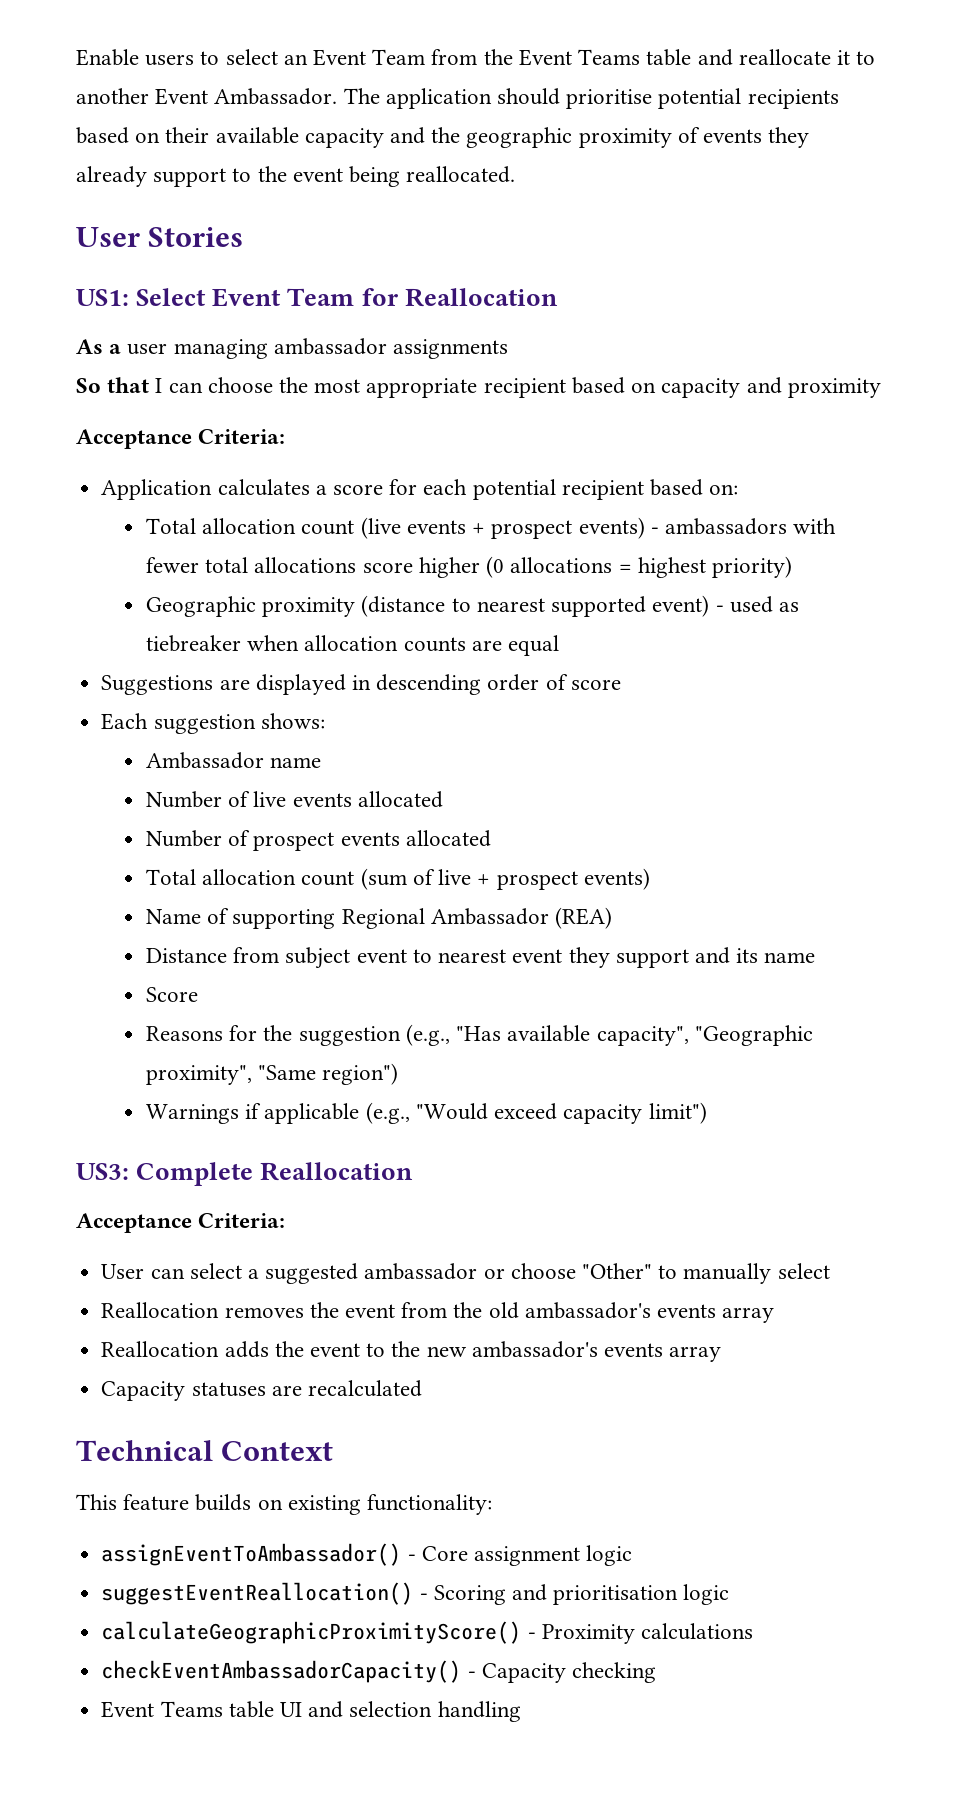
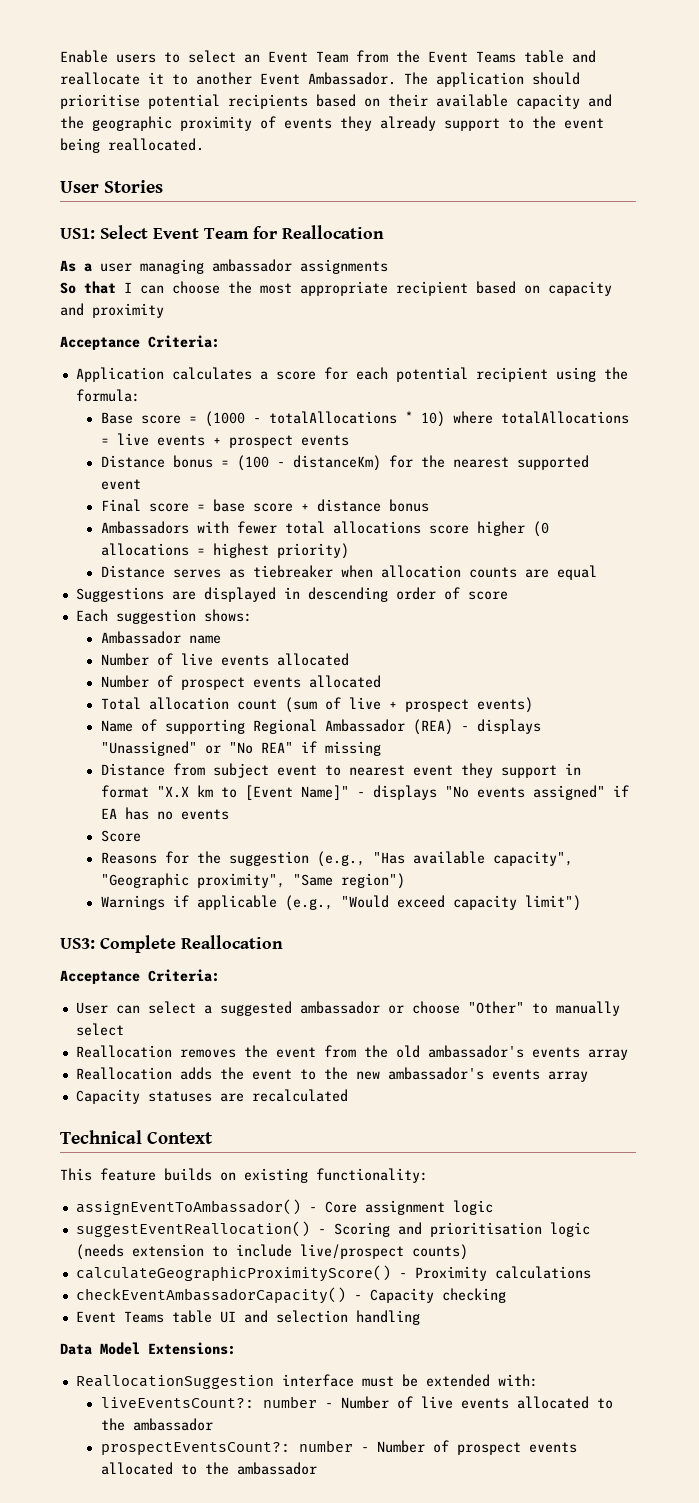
- Application calculates a score for each potential recipient based on:
- Total allocation count (live events + prospect events) - ambassadors with fewer total allocations score higher (0 allocations = highest priority)
+ Application calculates a score for each potential recipient using the formula:
+ Base score = (1000 - totalAllocations * 10) where totalAllocations = live events + prospect events
+ Distance bonus = (100 - distanceKm) for the nearest supported event
+ Final score = base score + distance bonus
+ Ambassadors with fewer total allocations score higher (0 allocations = highest priority)
- Geographic proximity (distance to nearest supported event) - used as tiebreaker when allocation counts are equal
+ Distance serves as tiebreaker when allocation counts are equal
- Name of supporting Regional Ambassador (REA)
+ Name of supporting Regional Ambassador (REA) - displays "Unassigned" or "No REA" if missing
- Distance from subject event to nearest event they support and its name
+ Distance from subject event to nearest event they support in format "X.X km to [Event Name]" - displays "No events assigned" if EA has no events
- suggestEventReallocation() - Scoring and prioritisation logic
+ suggestEventReallocation() - Scoring and prioritisation logic (needs extension to include live/prospect counts)
+ Data Model Extensions:
+ ReallocationSuggestion interface must be extended with:
+ liveEventsCount?: number - Number of live events allocated to the ambassador
+ prospectEventsCount?: number - Number of prospect events allocated to the ambassador

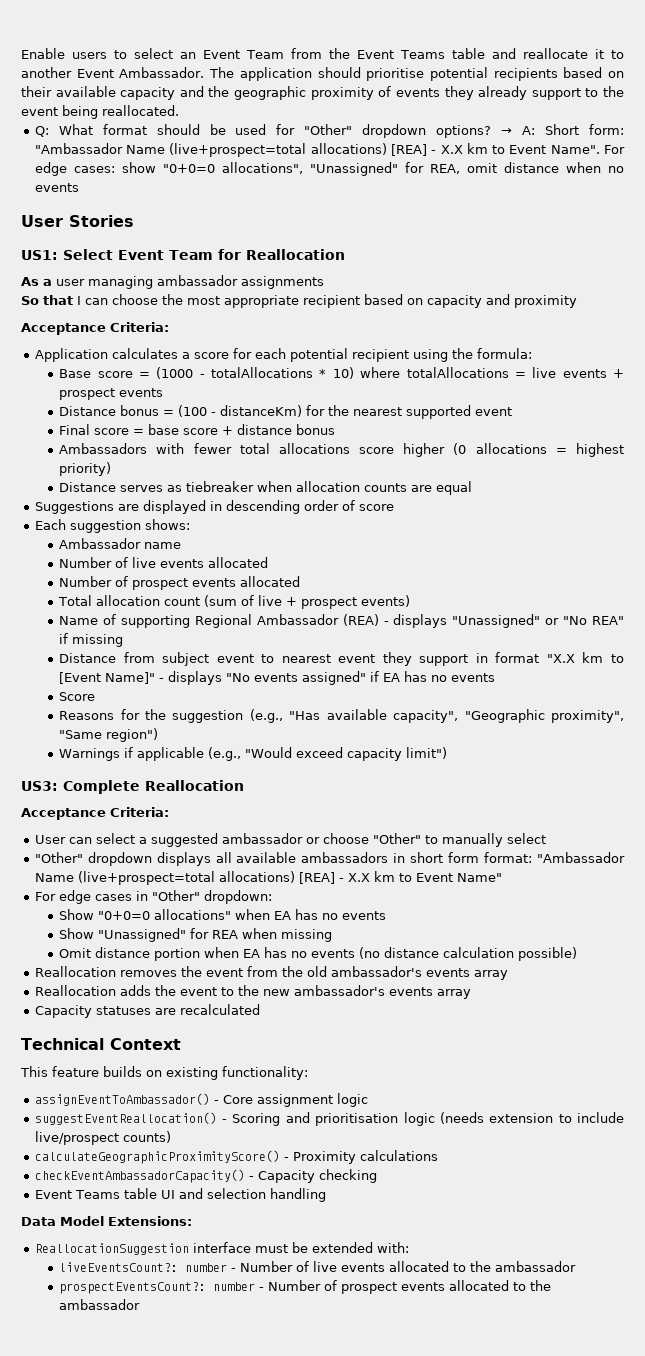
+ Q: What format should be used for "Other" dropdown options? → A: Short form: "Ambassador Name (live+prospect=total allocations) [REA] - X.X km to Event Name". For edge cases: show "0+0=0 allocations", "Unassigned" for REA, omit distance when no events
+ "Other" dropdown displays all available ambassadors in short form format: "Ambassador Name (live+prospect=total allocations) [REA] - X.X km to Event Name"
+ For edge cases in "Other" dropdown:
+ Show "0+0=0 allocations" when EA has no events
+ Show "Unassigned" for REA when missing
+ Omit distance portion when EA has no events (no distance calculation possible)

